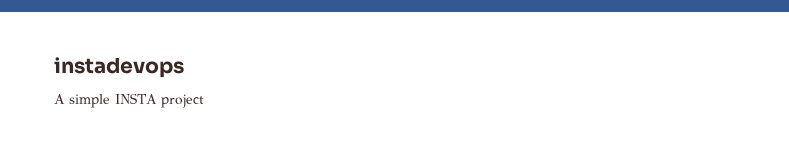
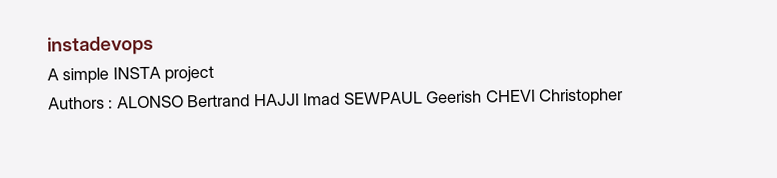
+ Authors : ALONSO Bertrand HAJJI Imad SEWPAUL Geerish CHEVI Christopher

